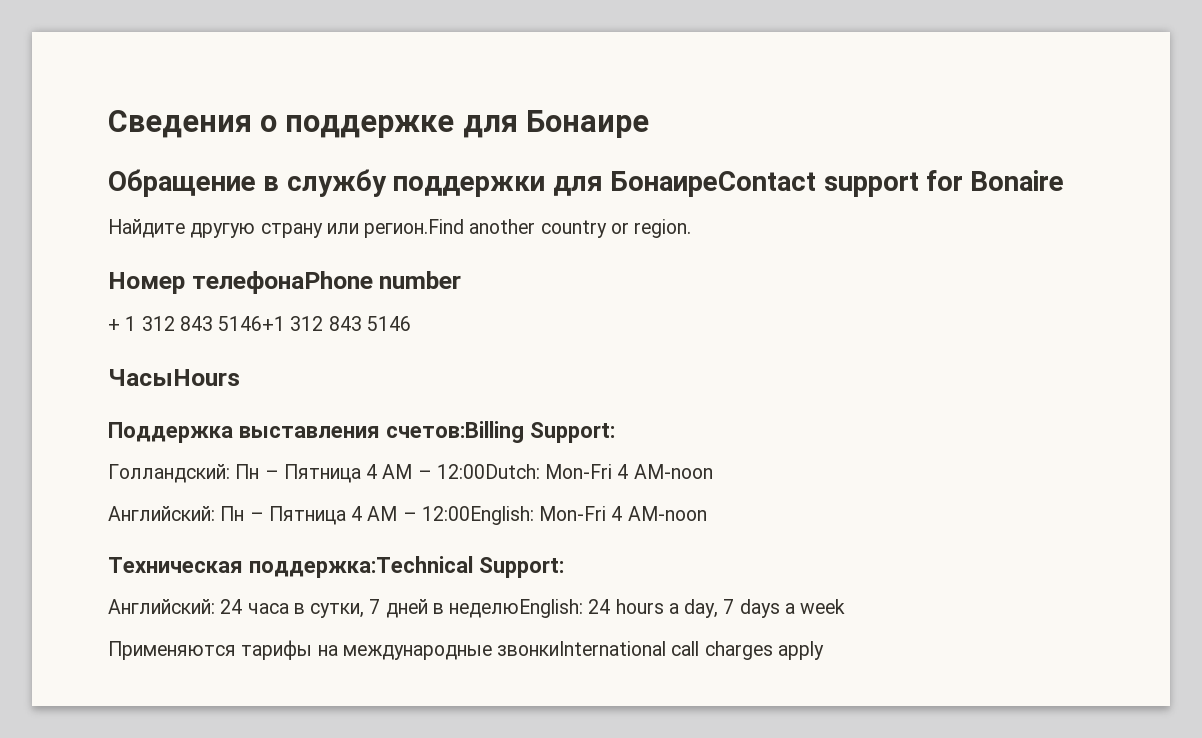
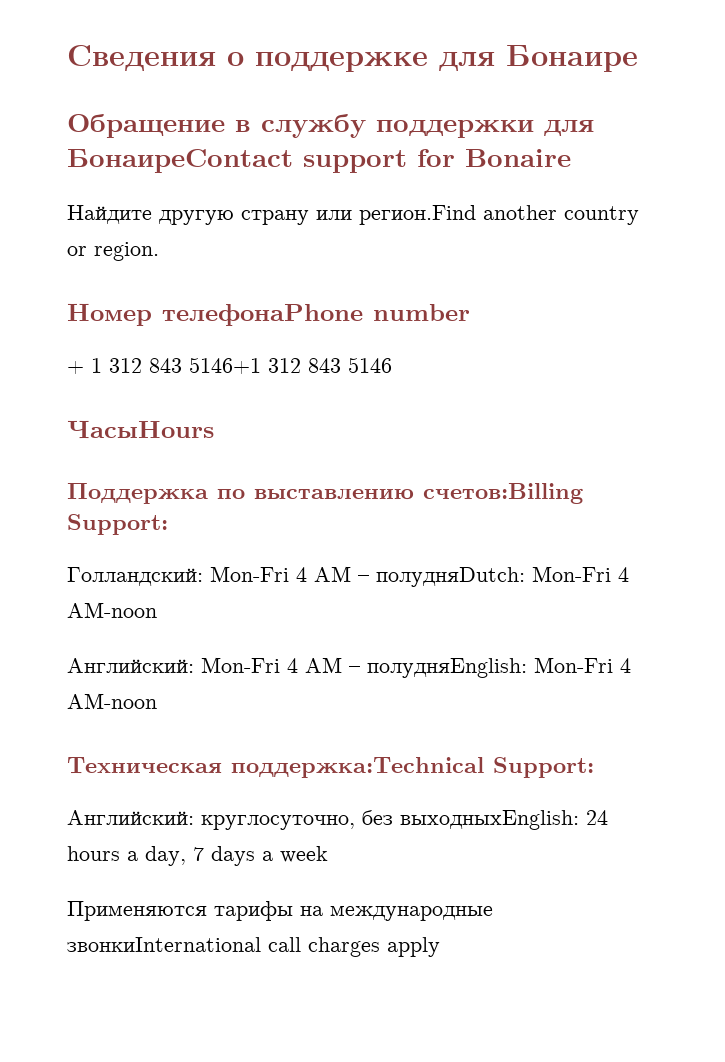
- Поддержка выставления счетов:Billing Support:
+ Поддержка по выставлению счетов:Billing Support:
- Голландский: Пн – Пятница 4 AM – 12:00Dutch: Mon-Fri 4 AM-noon
+ Голландский: Mon-Fri 4 AM – полудняDutch: Mon-Fri 4 AM-noon
- Английский: Пн – Пятница 4 AM – 12:00English: Mon-Fri 4 AM-noon
+ Английский: Mon-Fri 4 AM – полудняEnglish: Mon-Fri 4 AM-noon
- Английский: 24 часа в сутки, 7 дней в неделюEnglish: 24 hours a day, 7 days a week
+ Английский: круглосуточно, без выходныхEnglish: 24 hours a day, 7 days a week

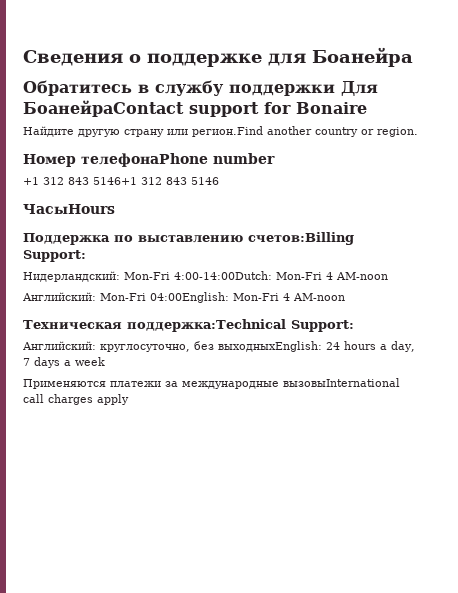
- Сведения о поддержке для Бонаире
- Обращение в службу поддержки для БонаиреContact support for Bonaire
+ Сведения о поддержке для Боанейра
+ Обратитесь в службу поддержки Для БоанейраContact support for Bonaire
- + 1 312 843 5146+1 312 843 5146
+ +1 312 843 5146+1 312 843 5146
- Голландский: Mon-Fri 4 AM – полудняDutch: Mon-Fri 4 AM-noon
+ Нидерландский: Mon-Fri 4:00-14:00Dutch: Mon-Fri 4 AM-noon
- Английский: Mon-Fri 4 AM – полудняEnglish: Mon-Fri 4 AM-noon
+ Английский: Mon-Fri 04:00English: Mon-Fri 4 AM-noon
- Применяются тарифы на международные звонкиInternational call charges apply
+ Применяются платежи за международные вызовыInternational call charges apply

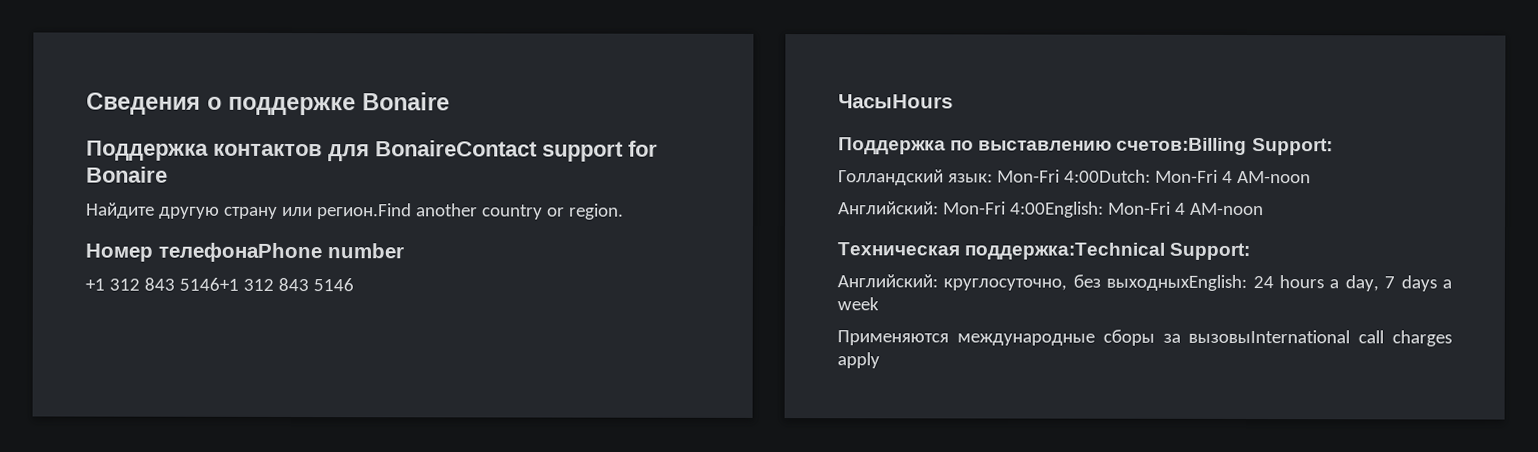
- Сведения о поддержке для Боанейра
- Обратитесь в службу поддержки Для БоанейраContact support for Bonaire
+ Сведения о поддержке Bonaire
+ Поддержка контактов для BonaireContact support for Bonaire
- Нидерландский: Mon-Fri 4:00-14:00Dutch: Mon-Fri 4 AM-noon
+ Голландский язык: Mon-Fri 4:00Dutch: Mon-Fri 4 AM-noon
- Английский: Mon-Fri 04:00English: Mon-Fri 4 AM-noon
+ Английский: Mon-Fri 4:00English: Mon-Fri 4 AM-noon
- Применяются платежи за международные вызовыInternational call charges apply
+ Применяются международные сборы за вызовыInternational call charges apply

